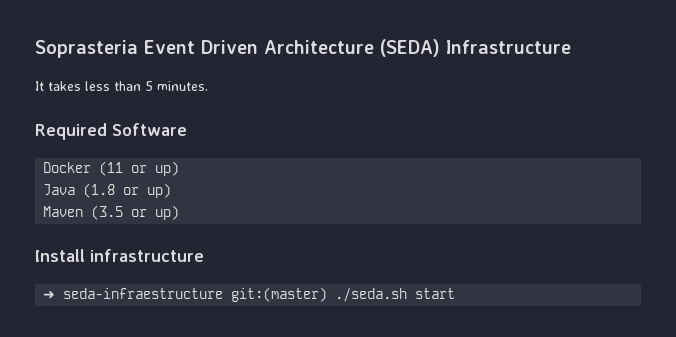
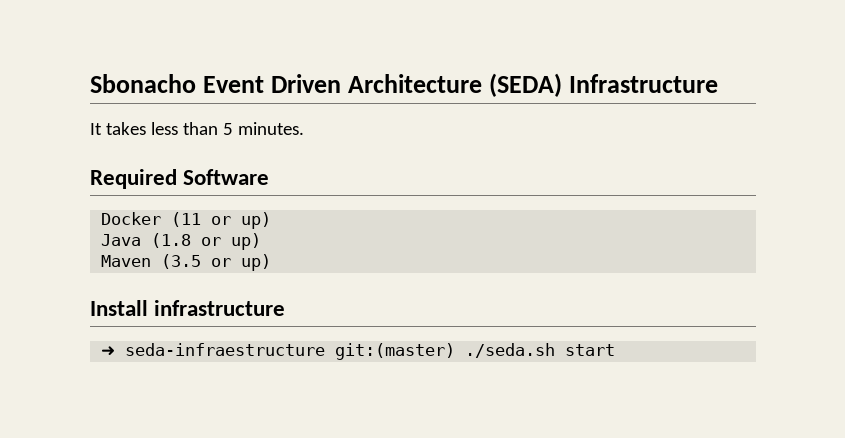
- Soprasteria Event Driven Architecture (SEDA) Infrastructure
+ Sbonacho Event Driven Architecture (SEDA) Infrastructure

